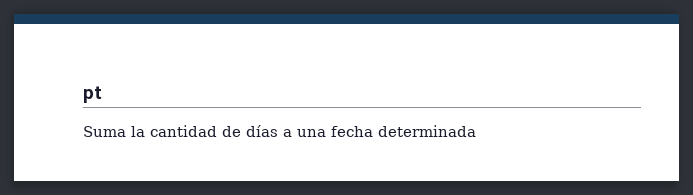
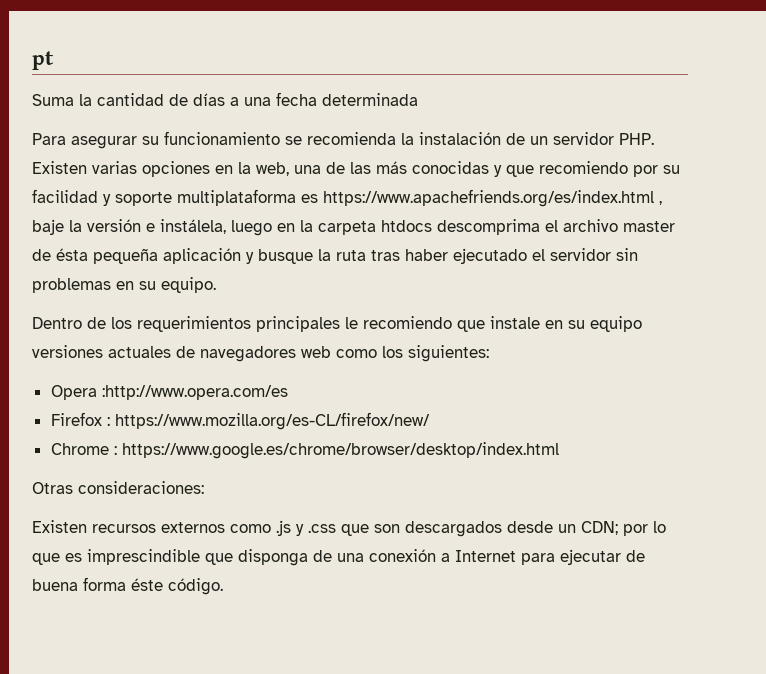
+ Para asegurar su funcionamiento se recomienda la instalación de un servidor PHP. Existen varias opciones en la web, una de las más conocidas y que recomiendo por su facilidad y soporte multiplataforma es https://www.apachefriends.org/es/index.html , baje la versión e instálela, luego en la carpeta htdocs descomprima el archivo master de ésta pequeña aplicación y busque la ruta tras haber ejecutado el servidor sin problemas en su equipo.
+ Dentro de los requerimientos principales le recomiendo que instale en su equipo versiones actuales de navegadores web como los siguientes:
+ Opera :http://www.opera.com/es
+ Firefox : https://www.mozilla.org/es-CL/firefox/new/
+ Chrome : https://www.google.es/chrome/browser/desktop/index.html
+ Otras consideraciones:
+ Existen recursos externos como .js y .css que son descargados desde un CDN; por lo que es imprescindible que disponga de una conexión a Internet para ejecutar de buena forma éste código.

